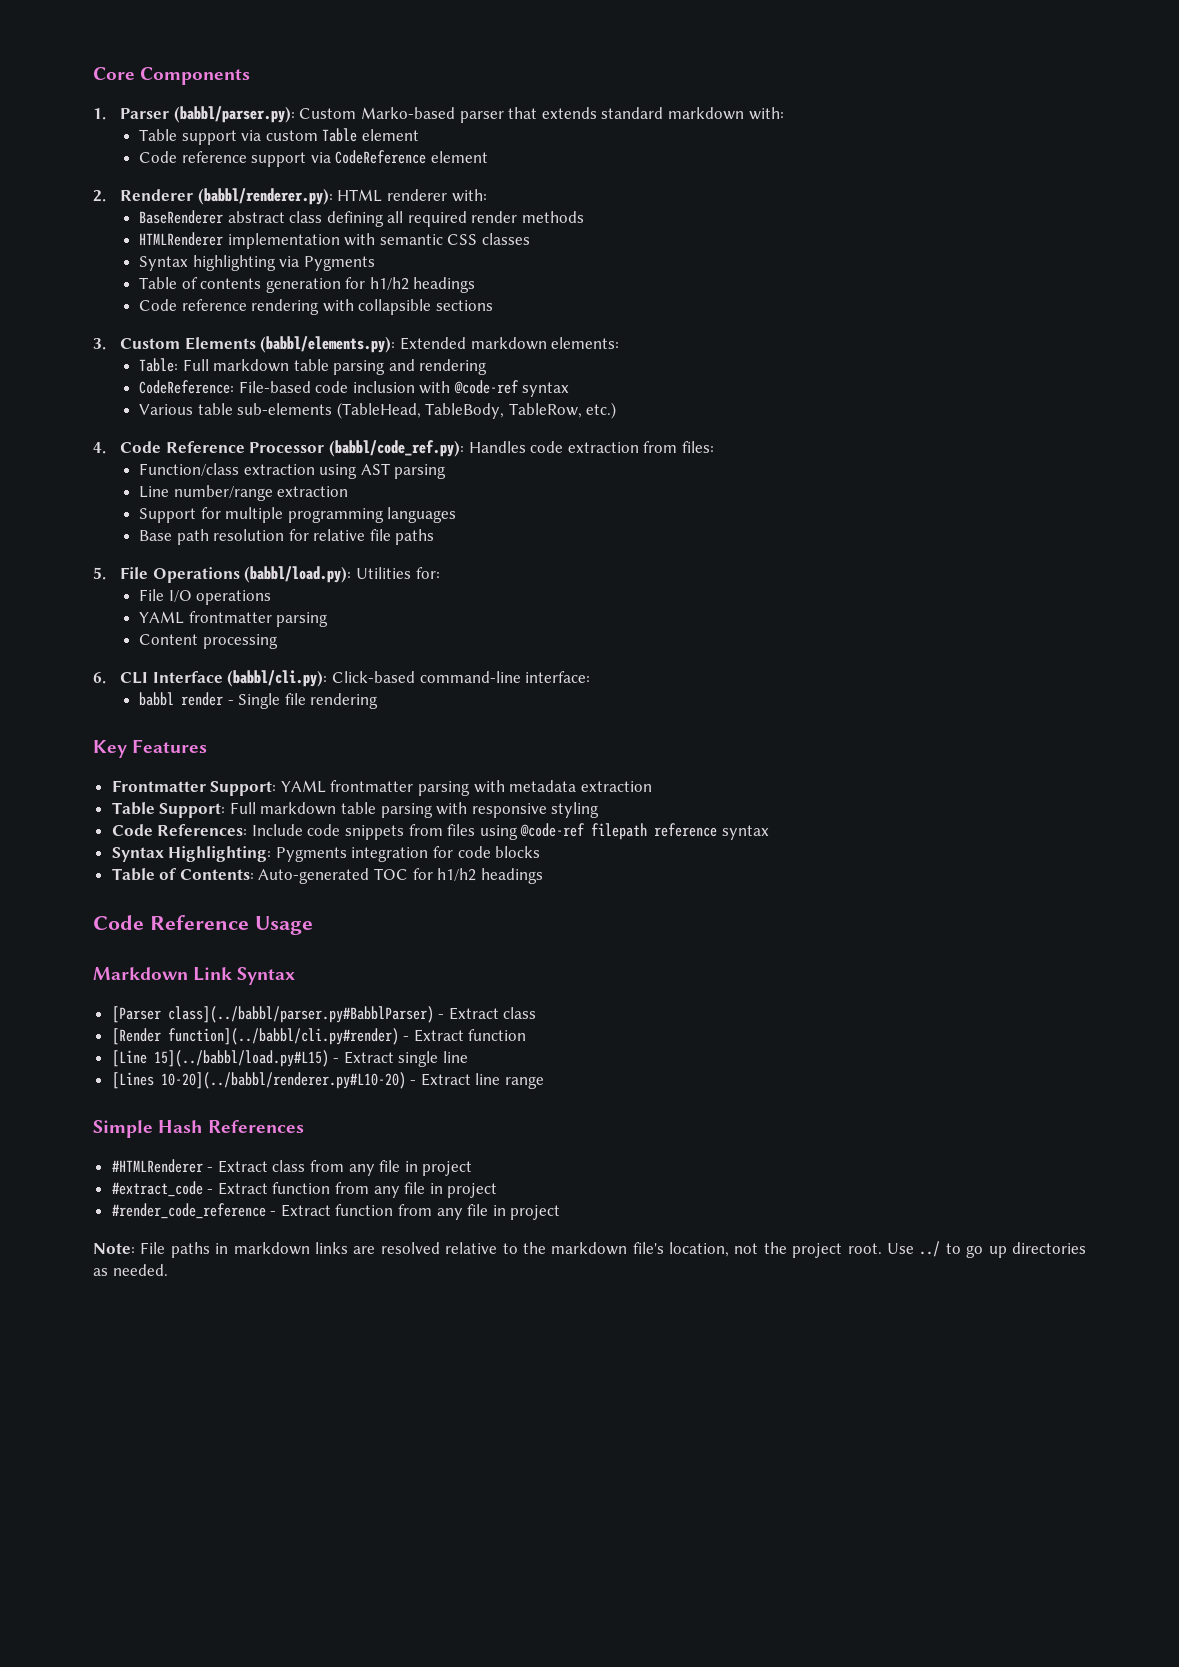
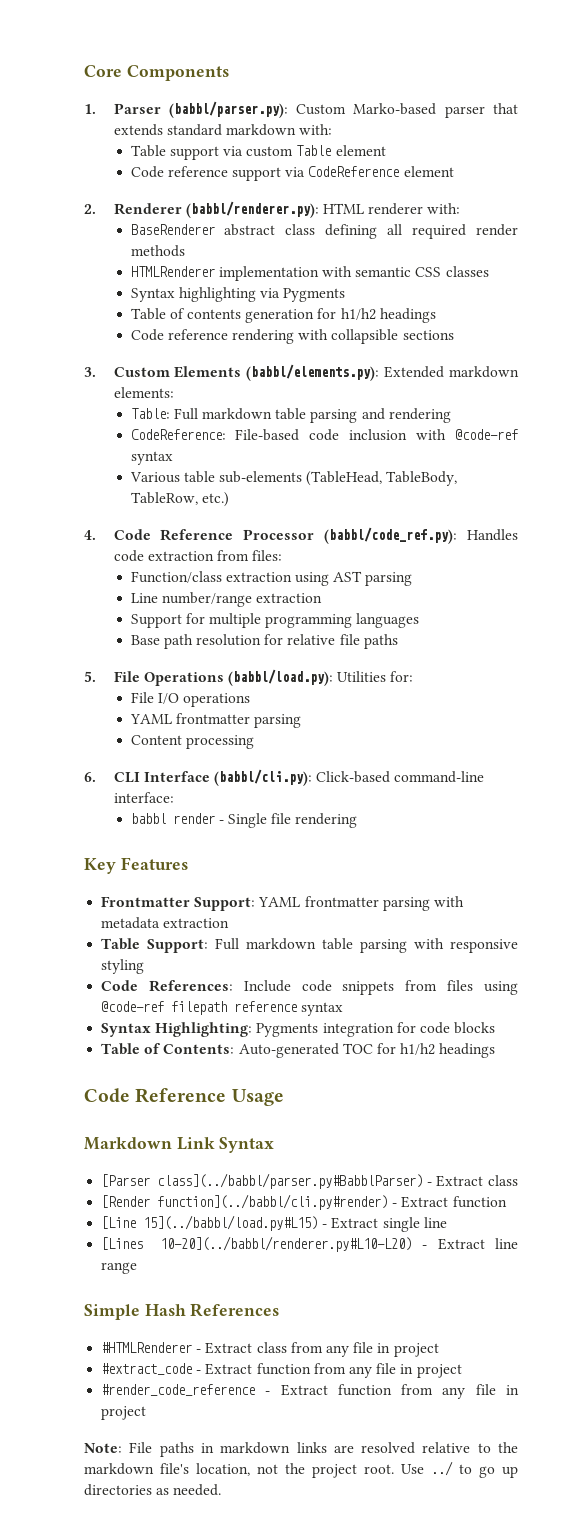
- [Lines 10-20](../babbl/renderer.py#L10-20) - Extract line range
+ [Lines 10-20](../babbl/renderer.py#L10-L20) - Extract line range

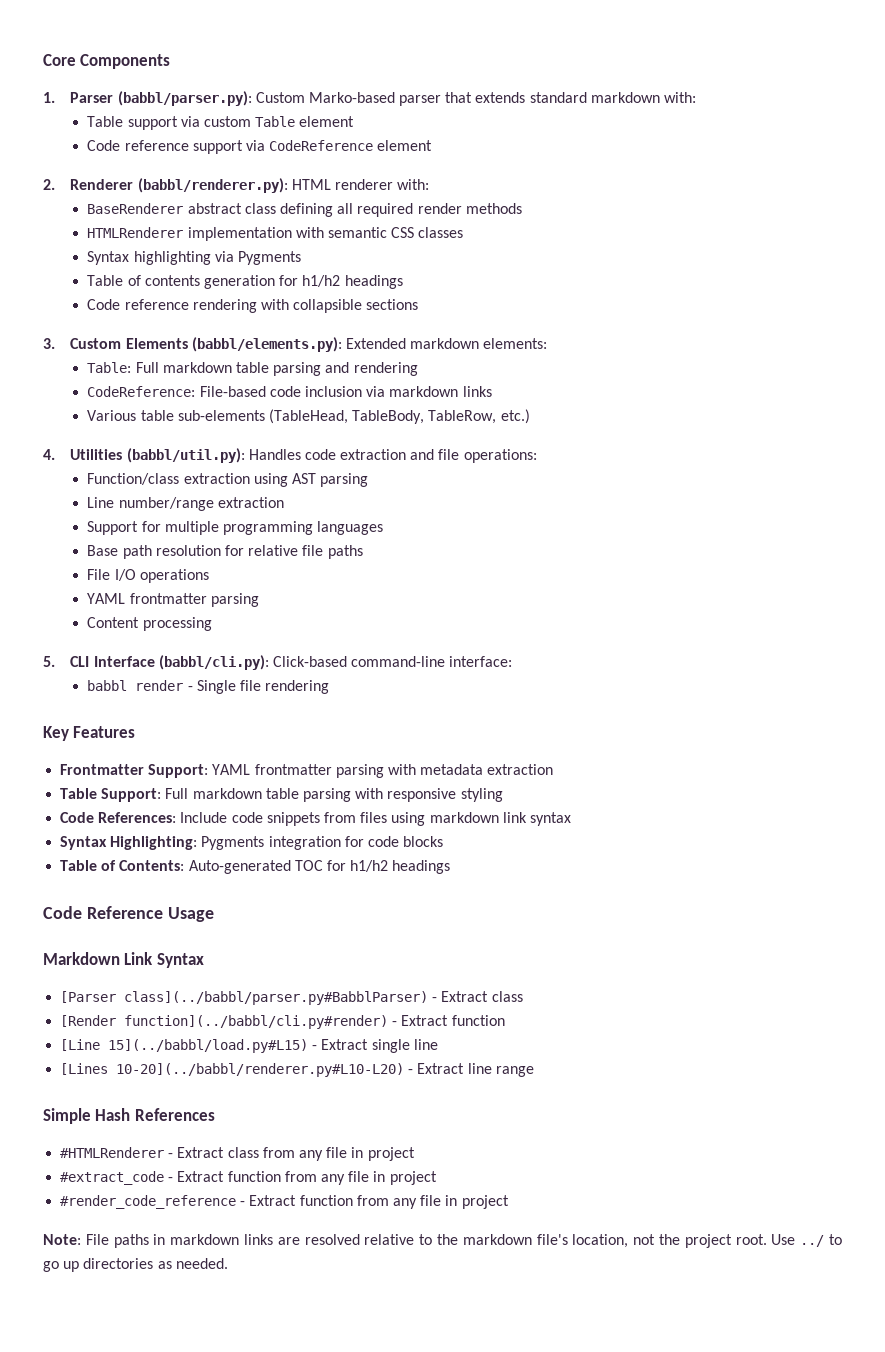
- CodeReference: File-based code inclusion with @code-ref syntax
+ CodeReference: File-based code inclusion via markdown links
- 4. Code Reference Processor (babbl/code_ref.py): Handles code extraction from files:
+ 4. Utilities (babbl/util.py): Handles code extraction and file operations:
- 5. File Operations (babbl/load.py): Utilities for:
- 6. CLI Interface (babbl/cli.py): Click-based command-line interface:
+ 5. CLI Interface (babbl/cli.py): Click-based command-line interface:
- Code References: Include code snippets from files using @code-ref filepath reference syntax
+ Code References: Include code snippets from files using markdown link syntax

